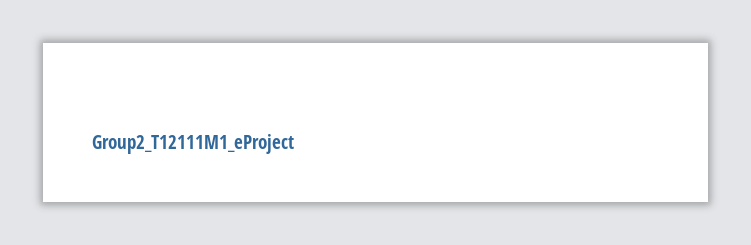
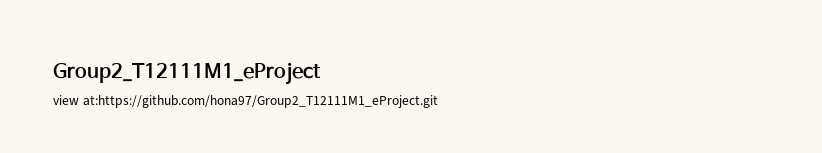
+ view at:https://github.com/hona97/Group2_T12111M1_eProject.git

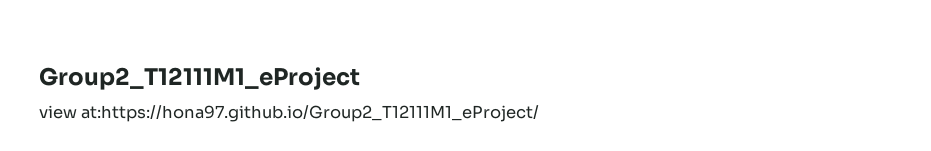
- view at:https://github.com/hona97/Group2_T12111M1_eProject.git
+ view at:https://hona97.github.io/Group2_T12111M1_eProject/

